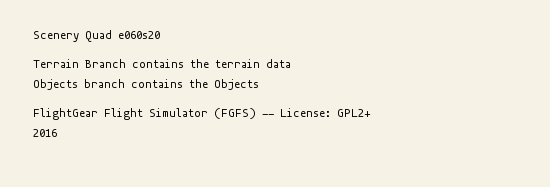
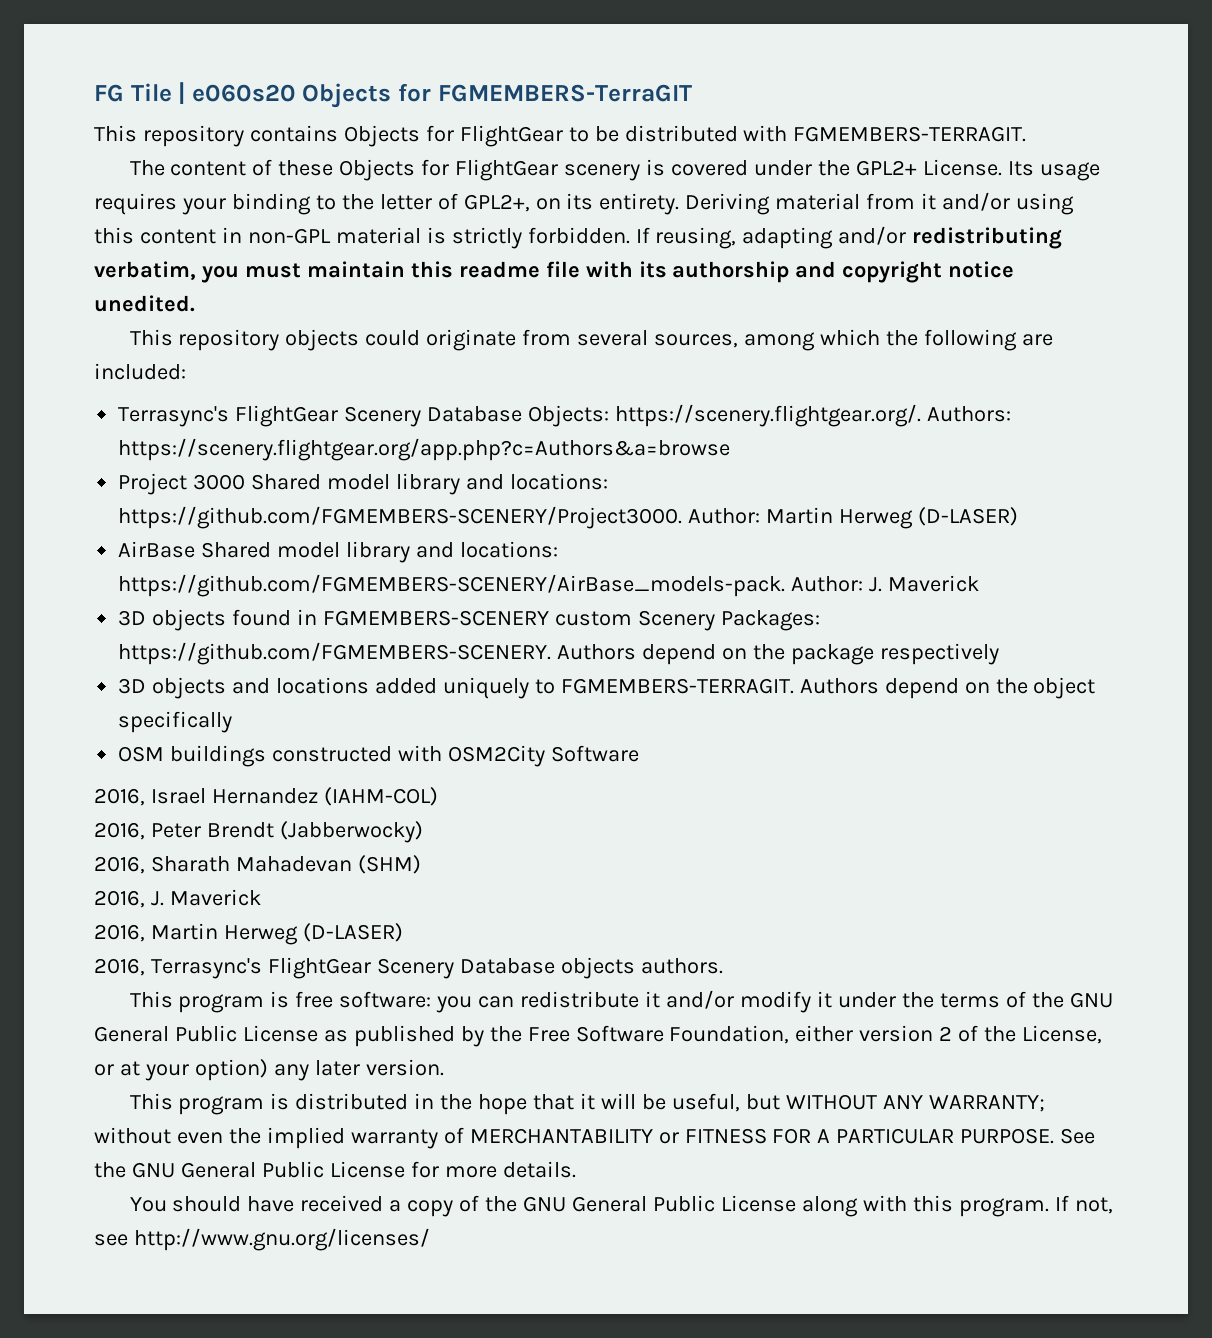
- Scenery Quad e060s20
- Terrain Branch contains the terrain data
- Objects branch contains the Objects
- FlightGear Flight Simulator (FGFS) -- License: GPL2+
- 2016
+ FG Tile | e060s20 Objects for FGMEMBERS-TerraGIT
+ This repository contains Objects for FlightGear to be distributed with FGMEMBERS-TERRAGIT.
+ The content of these Objects for FlightGear scenery is covered under the GPL2+ License. Its usage requires your binding to the letter of GPL2+, on its entirety. Deriving material from it and/or using this content in non-GPL material is strictly forbidden. If reusing, adapting and/or redistributing verbatim, you must maintain this readme file with its authorship and copyright notice unedited.
+ This repository objects could originate from several sources, among which the following are included:
+ Terrasync's FlightGear Scenery Database Objects: https://scenery.flightgear.org/. Authors: https://scenery.flightgear.org/app.php?c=Authors&a=browse
+ Project 3000 Shared model library and locations: https://github.com/FGMEMBERS-SCENERY/Project3000. Author: Martin Herweg (D-LASER)
+ AirBase Shared model library and locations: https://github.com/FGMEMBERS-SCENERY/AirBase_models-pack. Author: J. Maverick
+ 3D objects found in FGMEMBERS-SCENERY custom Scenery Packages: https://github.com/FGMEMBERS-SCENERY. Authors depend on the package respectively
+ 3D objects and locations added uniquely to FGMEMBERS-TERRAGIT. Authors depend on the object specifically
+ OSM buildings constructed with OSM2City Software
+ 2016, Israel Hernandez (IAHM-COL)
+ 2016, Peter Brendt (Jabberwocky)
+ 2016, Sharath Mahadevan (SHM)
+ 2016, J. Maverick
+ 2016, Martin Herweg (D-LASER)
+ 2016, Terrasync's FlightGear Scenery Database objects authors.
+ This program is free software: you can redistribute it and/or modify it under the terms of the GNU General Public License as published by the Free Software Foundation, either version 2 of the License, or at your option) any later version.
+ This program is distributed in the hope that it will be useful, but WITHOUT ANY WARRANTY; without even the implied warranty of MERCHANTABILITY or FITNESS FOR A PARTICULAR PURPOSE. See the GNU General Public License for more details.
+ You should have received a copy of the GNU General Public License along with this program. If not, see http://www.gnu.org/licenses/

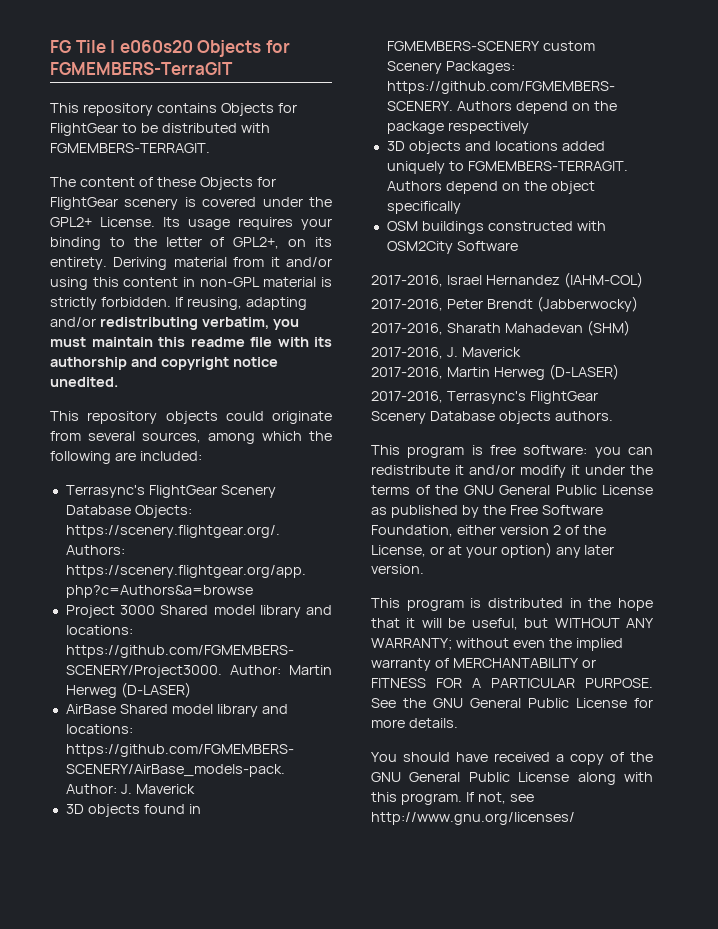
- 2016, Israel Hernandez (IAHM-COL)
+ 2017-2016, Israel Hernandez (IAHM-COL)
- 2016, Peter Brendt (Jabberwocky)
+ 2017-2016, Peter Brendt (Jabberwocky)
- 2016, Sharath Mahadevan (SHM)
+ 2017-2016, Sharath Mahadevan (SHM)
- 2016, J. Maverick
- 2016, Martin Herweg (D-LASER)
- 2016, Terrasync's FlightGear Scenery Database objects authors.
+ 2017-2016, J. Maverick
+ 2017-2016, Martin Herweg (D-LASER)
+ 2017-2016, Terrasync's FlightGear Scenery Database objects authors.

